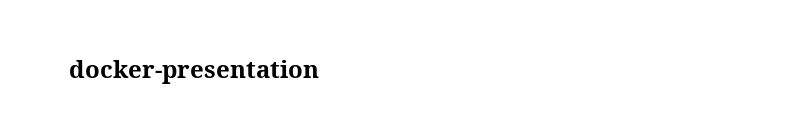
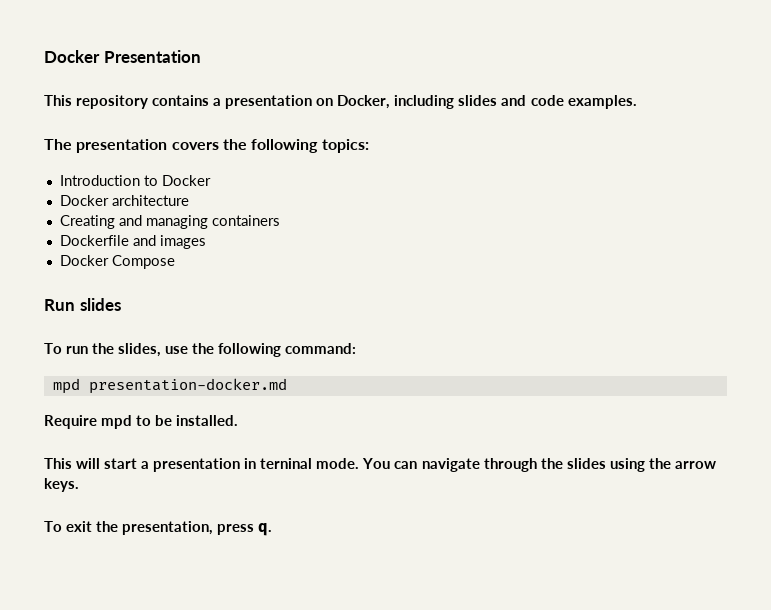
- docker-presentation
+ Docker Presentation
+ This repository contains a presentation on Docker, including slides and code examples.
+ The presentation covers the following topics:
+ Introduction to Docker
+ Docker architecture
+ Creating and managing containers
+ Dockerfile and images
+ Docker Compose
+ Run slides
+ To run the slides, use the following command:
+ mpd presentation-docker.md
+ Require mpd to be installed.
+ This will start a presentation in terninal mode. You can navigate through the slides using the arrow keys.
+ To exit the presentation, press q.

